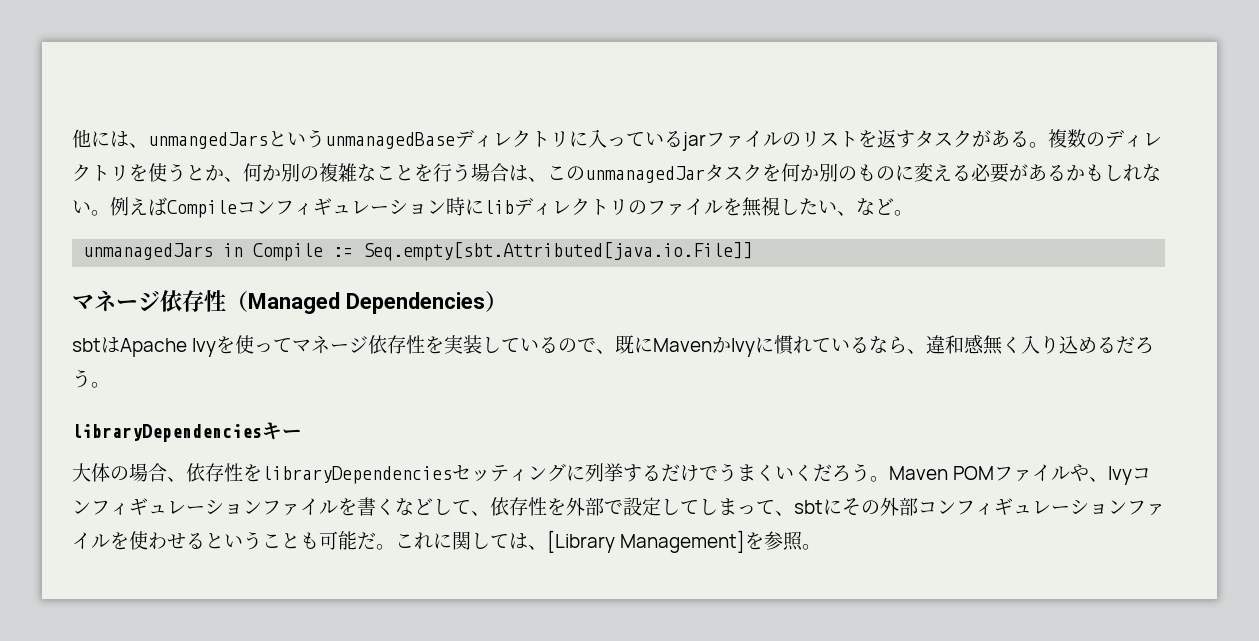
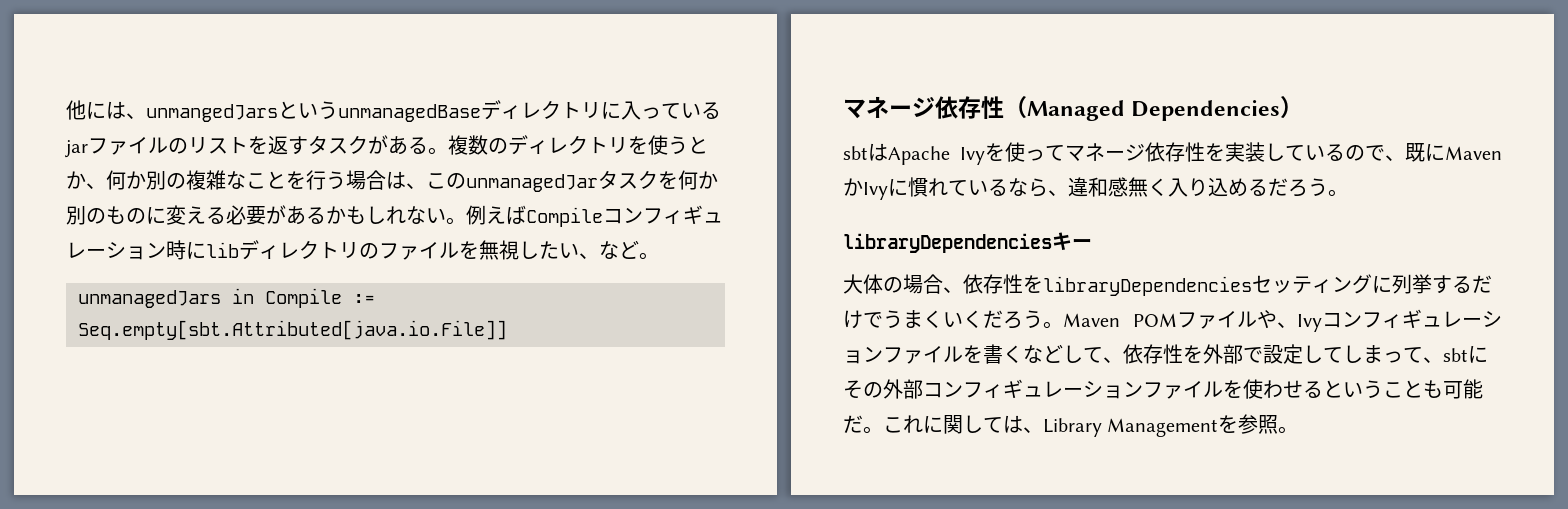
- これに関しては、[Library Management]を参照。
+ これに関しては、Library Managementを参照。

